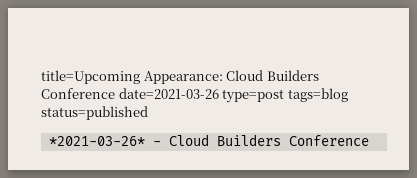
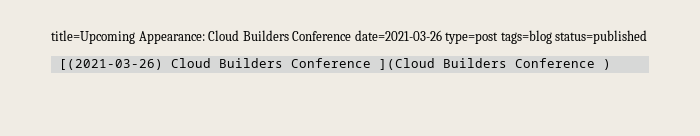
- *2021-03-26* - Cloud Builders Conference
+ [(2021-03-26) Cloud Builders Conference ](Cloud Builders Conference )

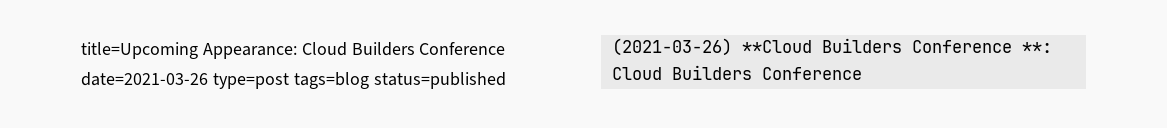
- [(2021-03-26) Cloud Builders Conference ](Cloud Builders Conference )
+ (2021-03-26) **Cloud Builders Conference **: Cloud Builders Conference

